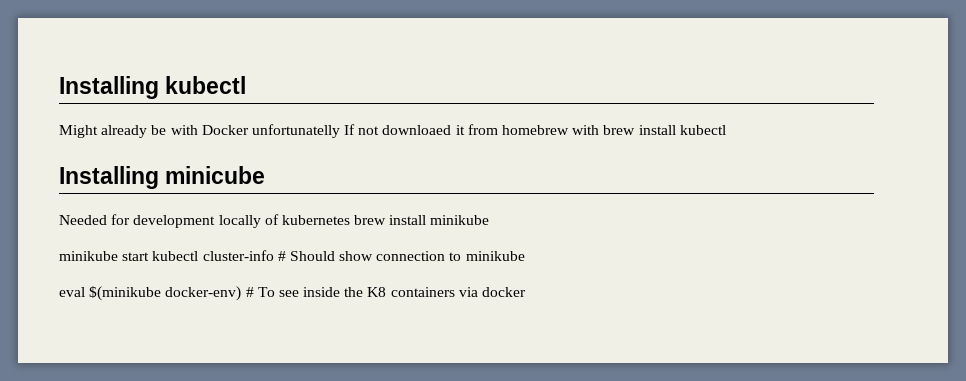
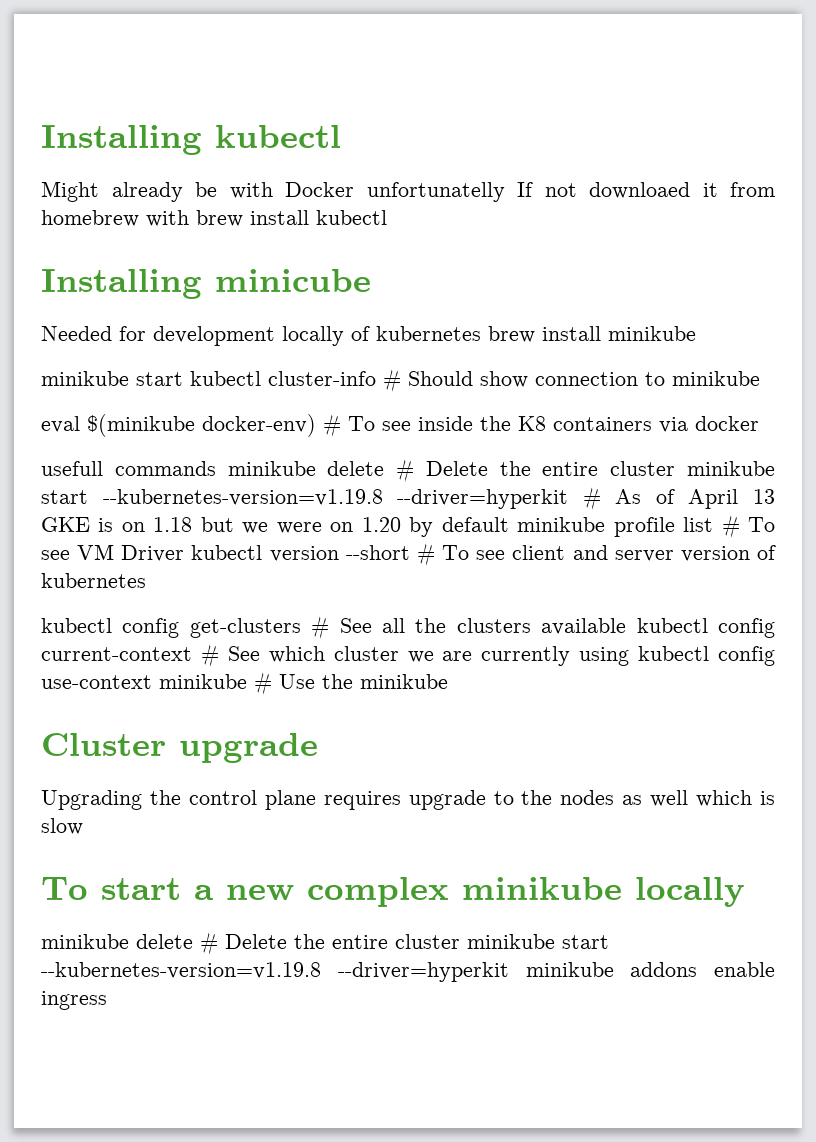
+ usefull commands minikube delete # Delete the entire cluster minikube start --kubernetes-version=v1.19.8 --driver=hyperkit # As of April 13 GKE is on 1.18 but we were on 1.20 by default minikube profile list # To see VM Driver kubectl version --short # To see client and server version of kubernetes
+ kubectl config get-clusters # See all the clusters available kubectl config current-context # See which cluster we are currently using kubectl config use-context minikube # Use the minikube
+ Cluster upgrade
+ Upgrading the control plane requires upgrade to the nodes as well which is slow
+ To start a new complex minikube locally
+ minikube delete # Delete the entire cluster minikube start --kubernetes-version=v1.19.8 --driver=hyperkit minikube addons enable ingress

